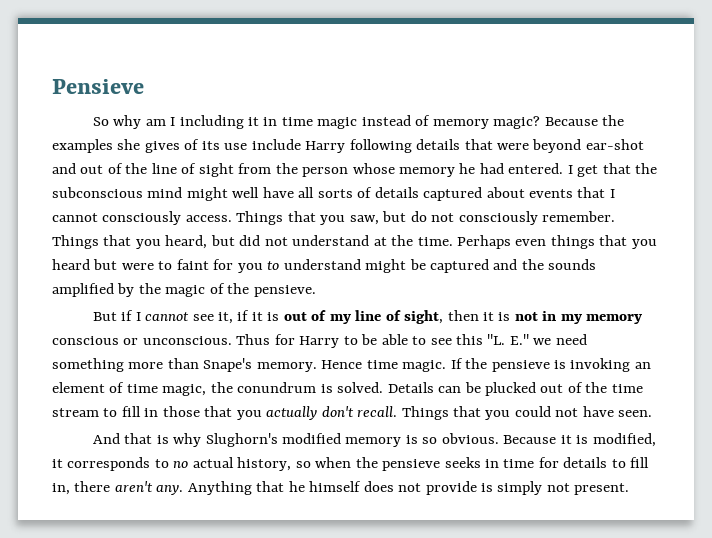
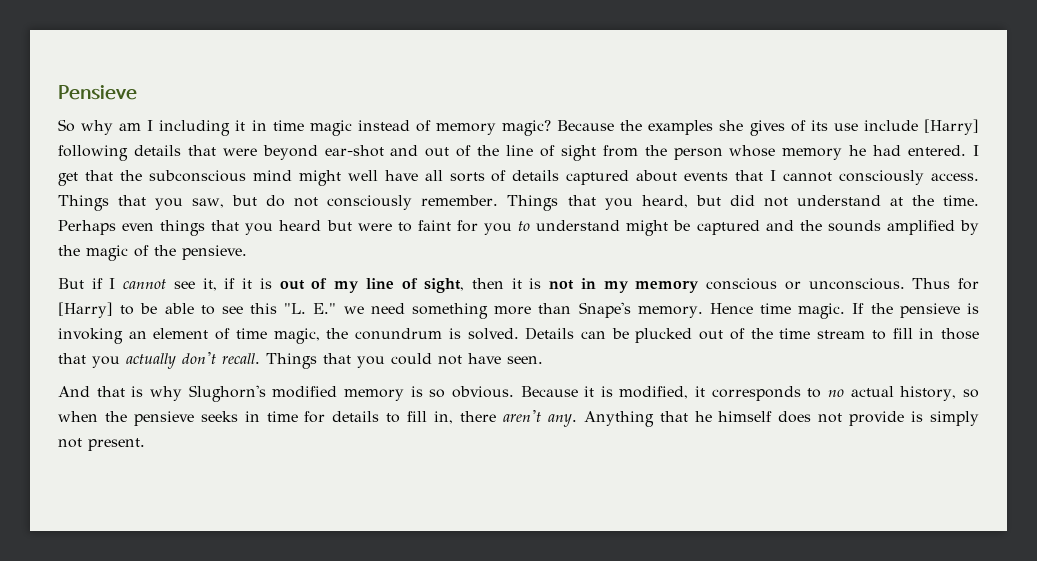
- Because the examples she gives of its use include Harry following details that were beyond ear-shot and out of the line of sight from the person whose memory he had entered.
+ Because the examples she gives of its use include [Harry] following details that were beyond ear-shot and out of the line of sight from the person whose memory he had entered.
- Thus for Harry to be able to see this "L. E." we need something more than Snape's memory.
+ Thus for [Harry] to be able to see this "L. E." we need something more than Snape's memory.

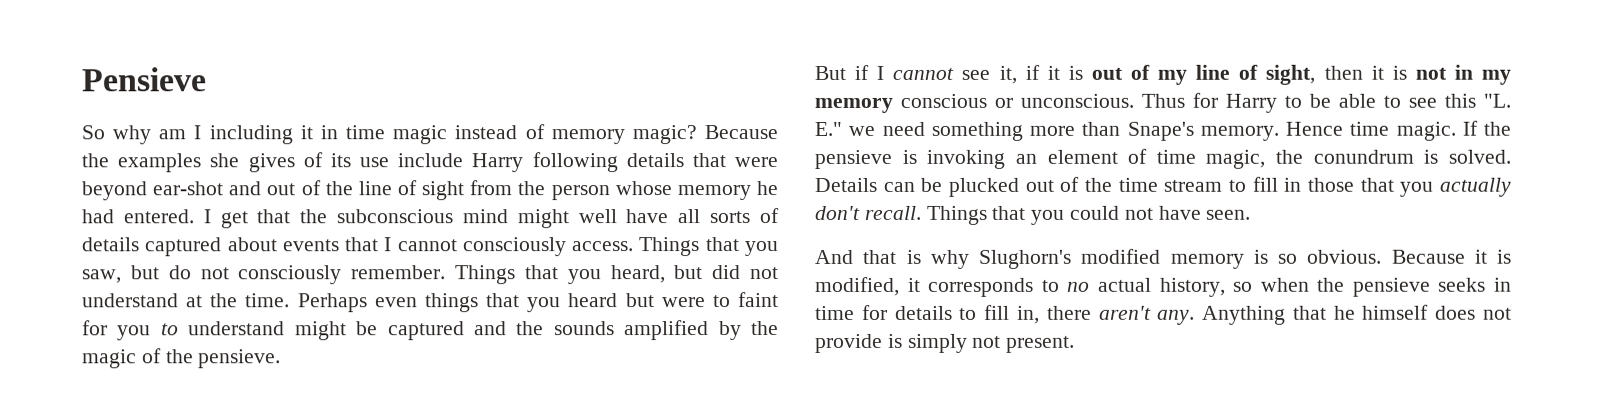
- Because the examples she gives of its use include [Harry] following details that were beyond ear-shot and out of the line of sight from the person whose memory he had entered.
+ Because the examples she gives of its use include Harry following details that were beyond ear-shot and out of the line of sight from the person whose memory he had entered.
- Thus for [Harry] to be able to see this "L. E." we need something more than Snape's memory.
+ Thus for Harry to be able to see this "L. E." we need something more than Snape's memory.

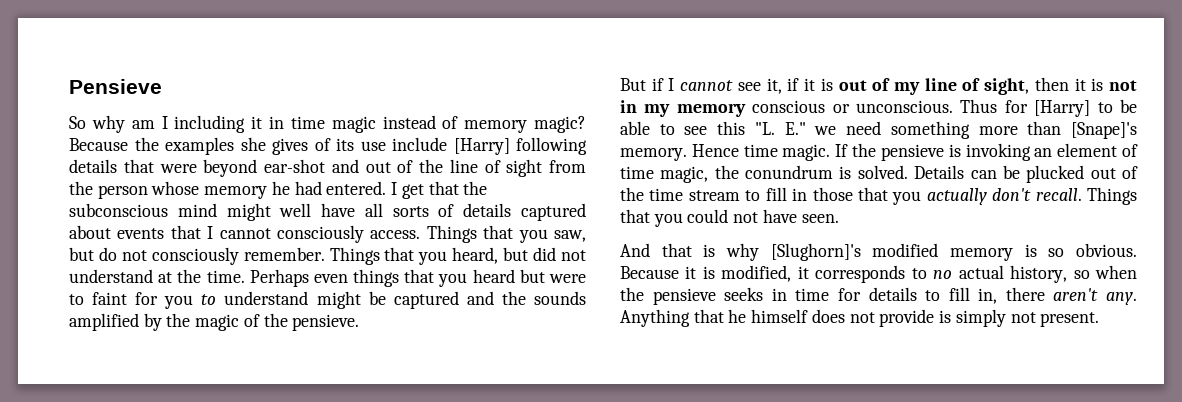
- Because the examples she gives of its use include Harry following details that were beyond ear-shot and out of the line of sight from the person whose memory he had entered.
+ Because the examples she gives of its use include [Harry] following details that were beyond ear-shot and out of the line of sight from the person whose memory he had entered.
- Thus for Harry to be able to see this "L. E." we need something more than Snape's memory.
+ Thus for [Harry] to be able to see this "L. E." we need something more than [Snape]'s memory.
- And that is why Slughorn's modified memory is so obvious.
+ And that is why [Slughorn]'s modified memory is so obvious.

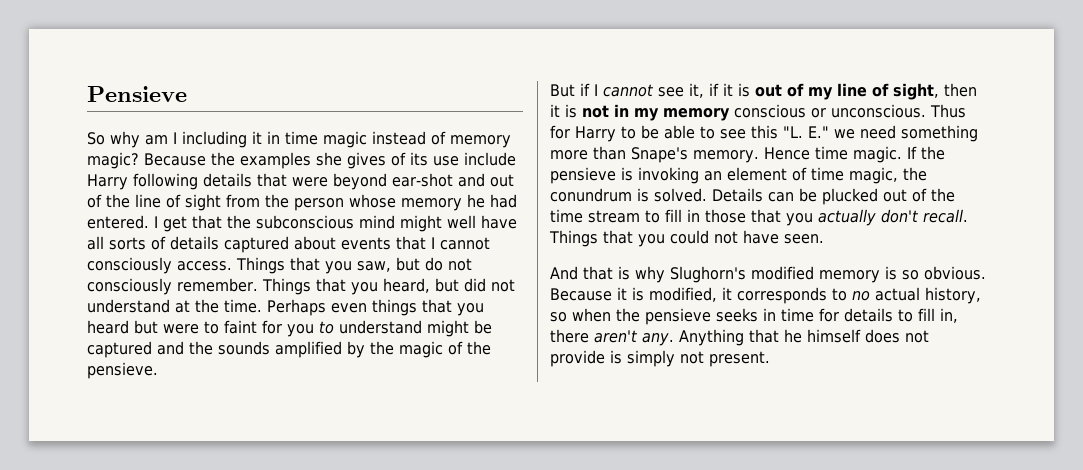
- Because the examples she gives of its use include [Harry] following details that were beyond ear-shot and out of the line of sight from the person whose memory he had entered.
+ Because the examples she gives of its use include Harry following details that were beyond ear-shot and out of the line of sight from the person whose memory he had entered.
- Thus for [Harry] to be able to see this "L. E." we need something more than [Snape]'s memory.
+ Thus for Harry to be able to see this "L. E." we need something more than Snape's memory.
- And that is why [Slughorn]'s modified memory is so obvious.
+ And that is why Slughorn's modified memory is so obvious.

